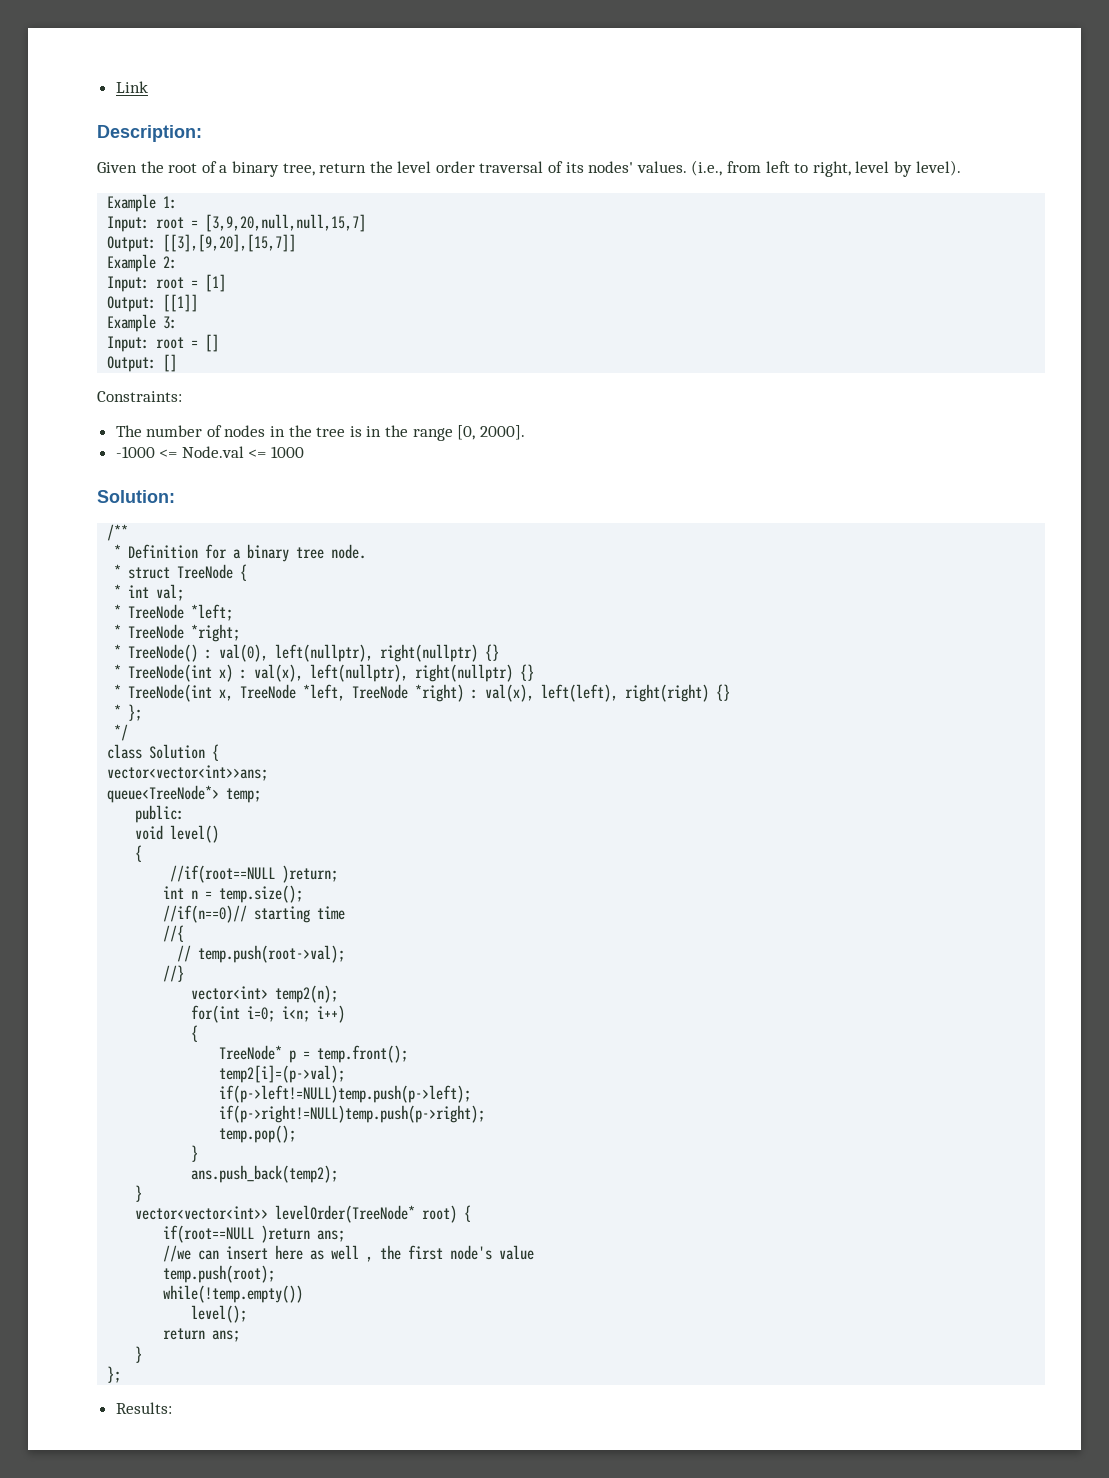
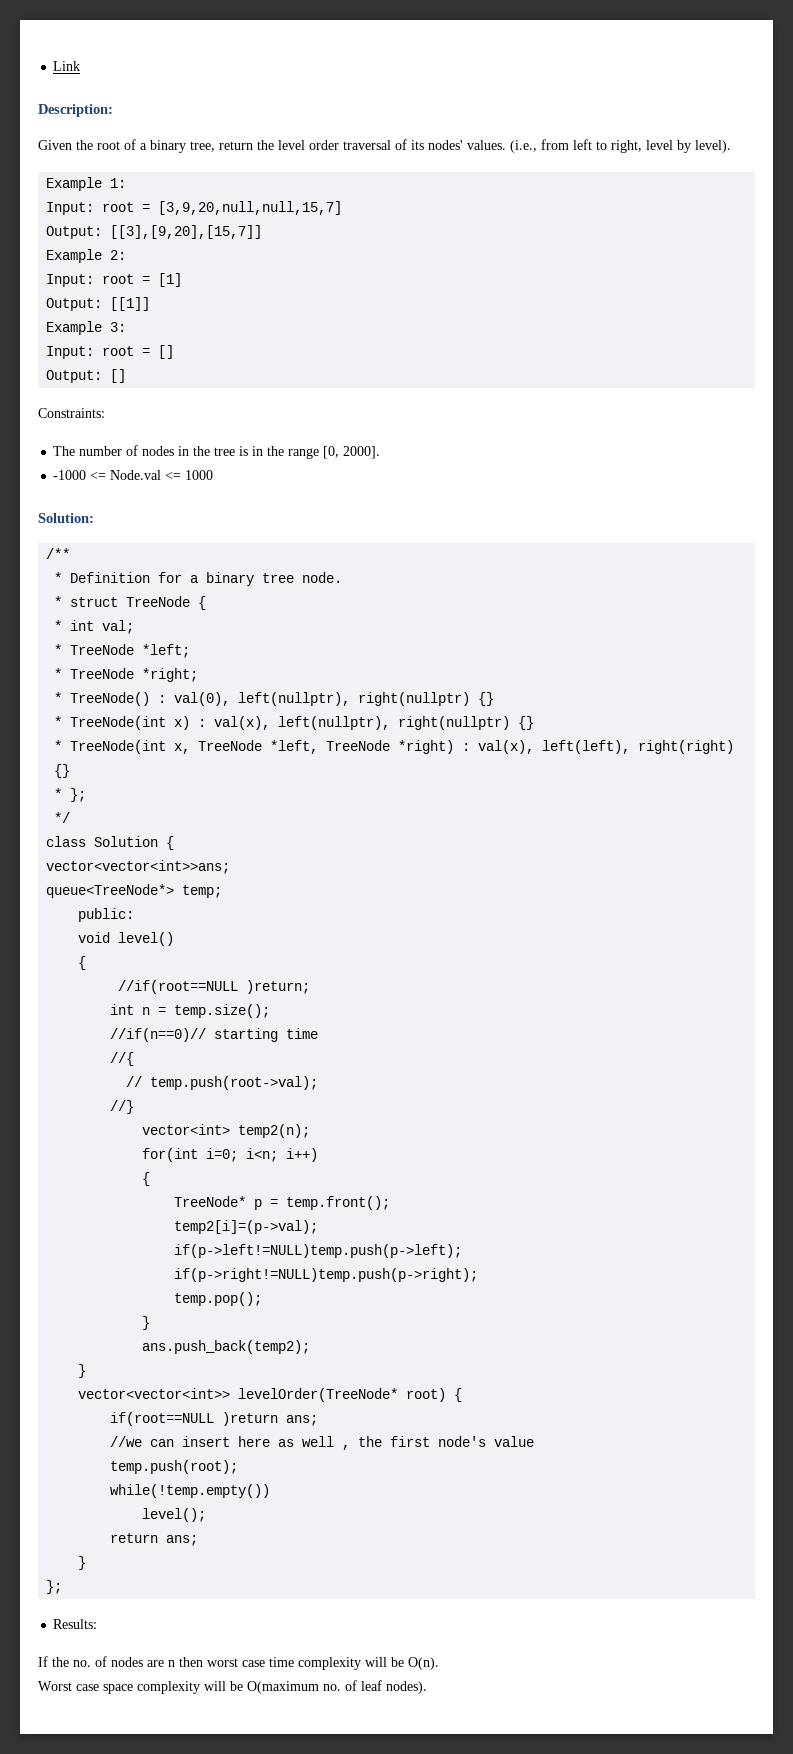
+ If the no. of nodes are n then worst case time complexity will be O(n).
+ Worst case space complexity will be O(maximum no. of leaf nodes).

